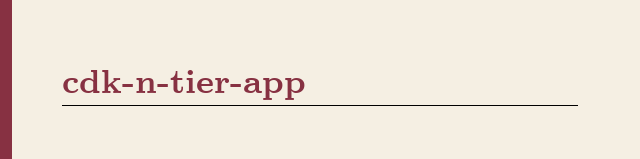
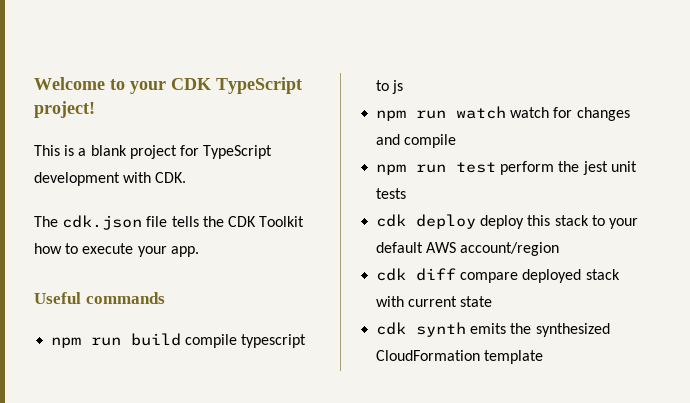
- cdk-n-tier-app
+ Welcome to your CDK TypeScript project!
+ This is a blank project for TypeScript development with CDK.
+ The cdk.json file tells the CDK Toolkit how to execute your app.
+ Useful commands
+ npm run build compile typescript to js
+ npm run watch watch for changes and compile
+ npm run test perform the jest unit tests
+ cdk deploy deploy this stack to your default AWS account/region
+ cdk diff compare deployed stack with current state
+ cdk synth emits the synthesized CloudFormation template

